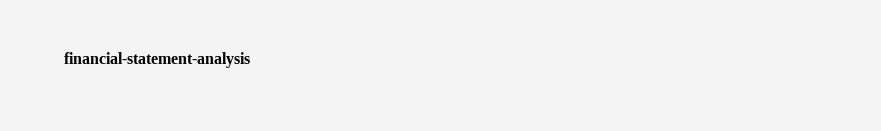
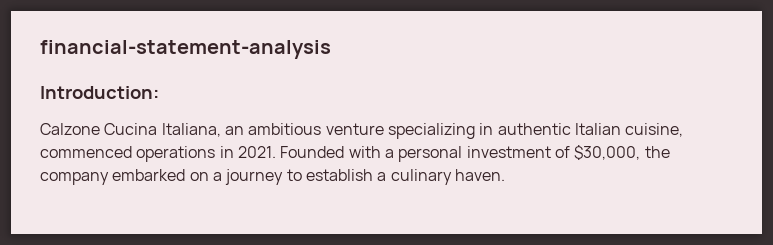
+ Introduction:
+ Calzone Cucina Italiana, an ambitious venture specializing in authentic Italian cuisine, commenced operations in 2021. Founded with a personal investment of $30,000, the company embarked on a journey to establish a culinary haven.

